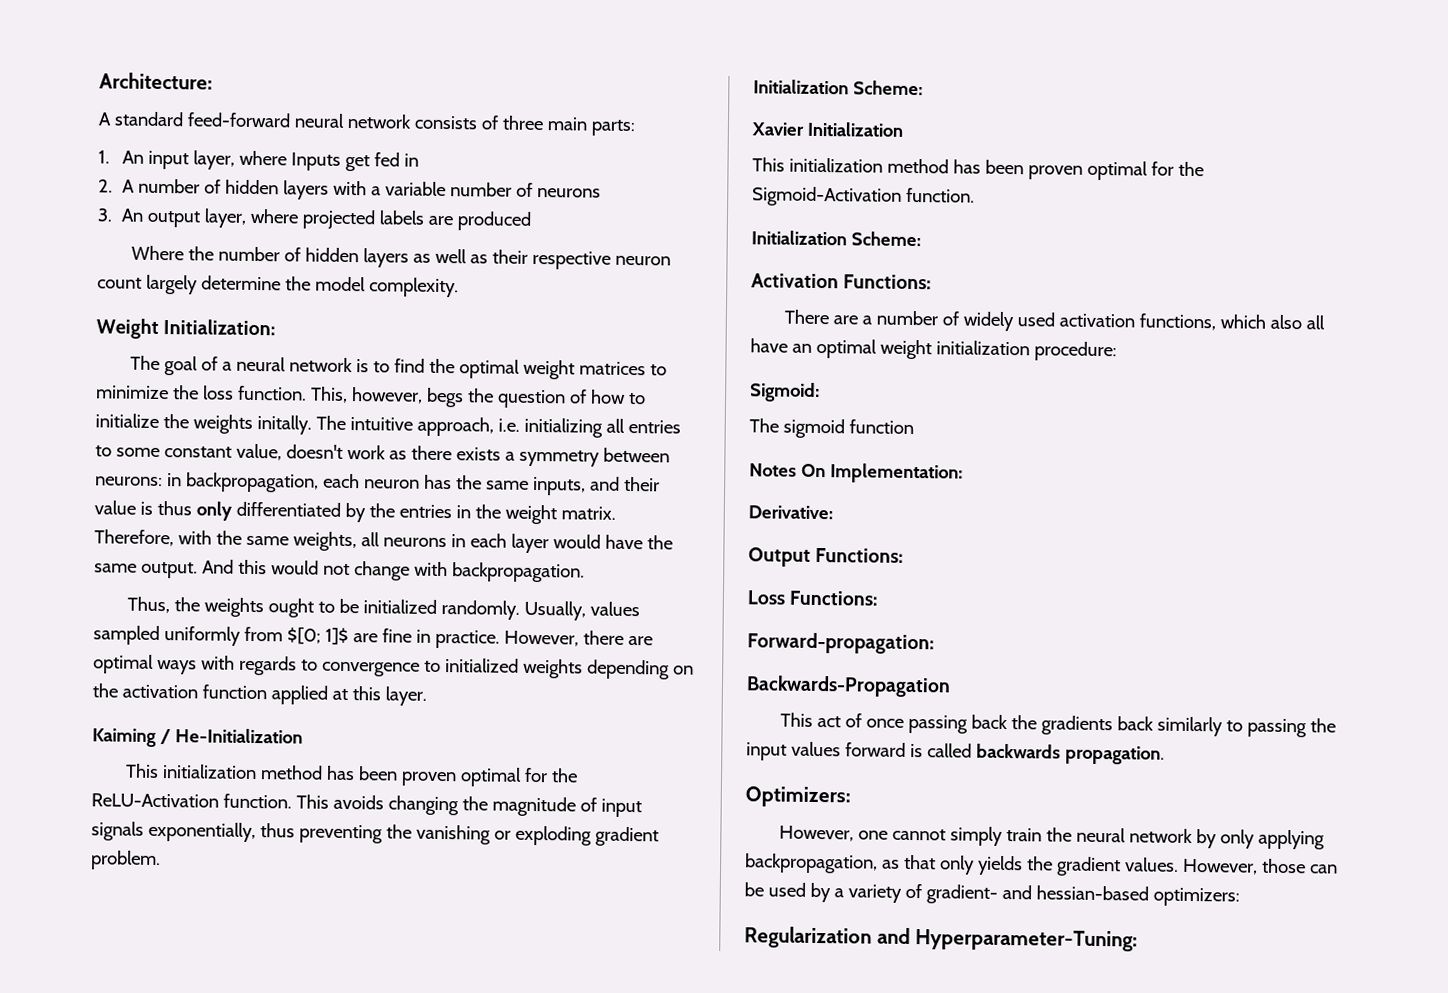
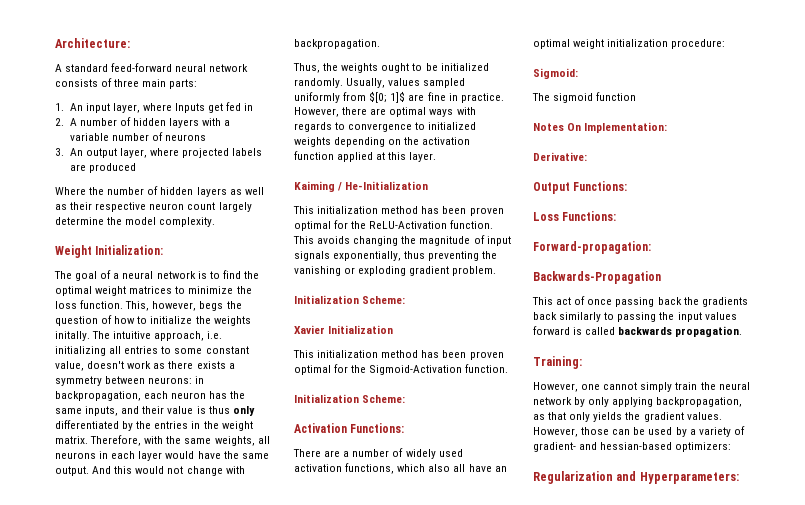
- Optimizers:
+ Training:
- Regularization and Hyperparameter-Tuning:
+ Regularization and Hyperparameters:

